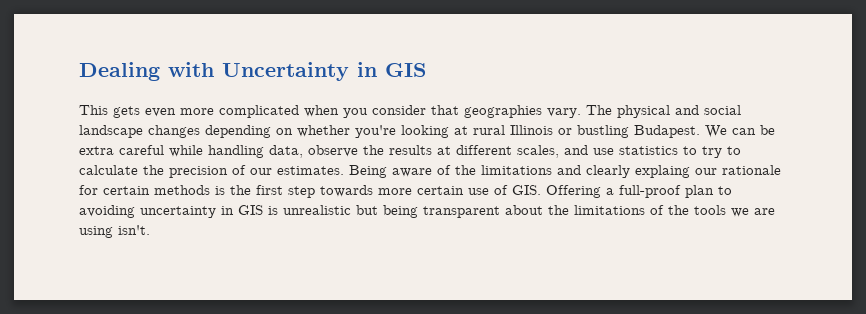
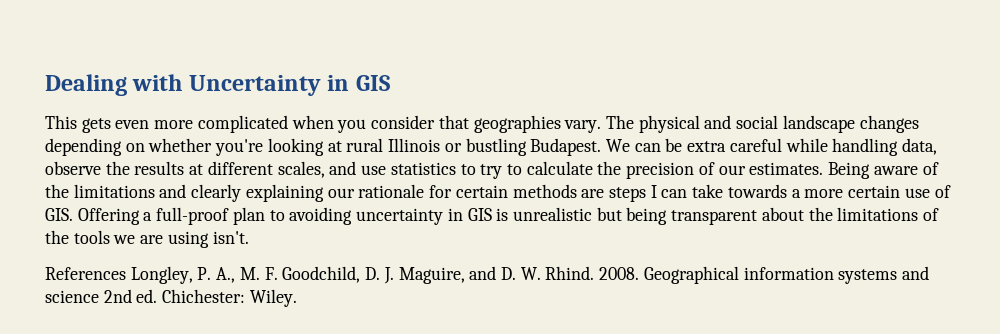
- Being aware of the limitations and clearly explaing our rationale for certain methods is the first step towards more certain use of GIS. Offering a full-proof plan to avoiding uncertainty in GIS is unrealistic but being transparent about the limitations of the tools we are using isn't.
+ Being aware of the limitations and clearly explaining our rationale for certain methods are steps I can take towards a more certain use of GIS. Offering a full-proof plan to avoiding uncertainty in GIS is unrealistic but being transparent about the limitations of the tools we are using isn't.
+ References Longley, P. A., M. F. Goodchild, D. J. Maguire, and D. W. Rhind. 2008. Geographical information systems and science 2nd ed. Chichester: Wiley.

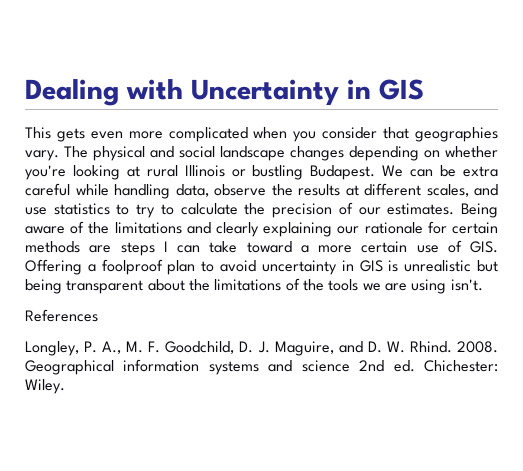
- Being aware of the limitations and clearly explaining our rationale for certain methods are steps I can take towards a more certain use of GIS. Offering a full-proof plan to avoiding uncertainty in GIS is unrealistic but being transparent about the limitations of the tools we are using isn't.
+ Being aware of the limitations and clearly explaining our rationale for certain methods are steps I can take toward a more certain use of GIS. Offering a foolproof plan to avoid uncertainty in GIS is unrealistic but being transparent about the limitations of the tools we are using isn't.
- References Longley, P. A., M. F. Goodchild, D. J. Maguire, and D. W. Rhind.
+ References
+ Longley, P. A., M. F. Goodchild, D. J. Maguire, and D. W. Rhind.

